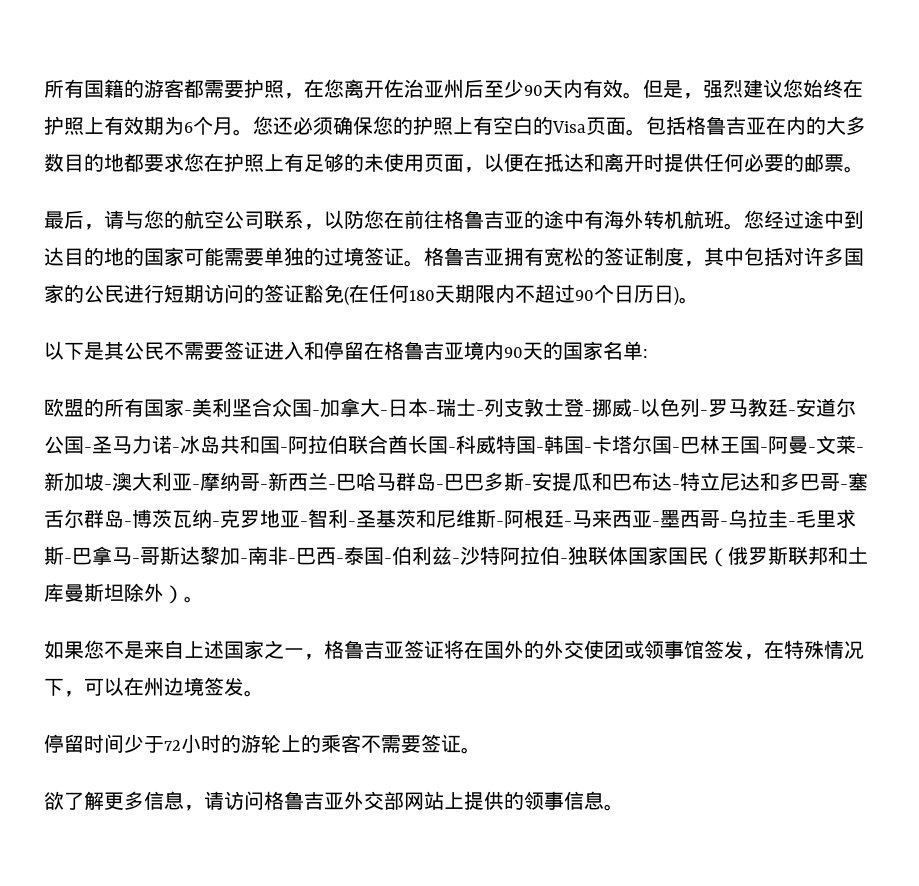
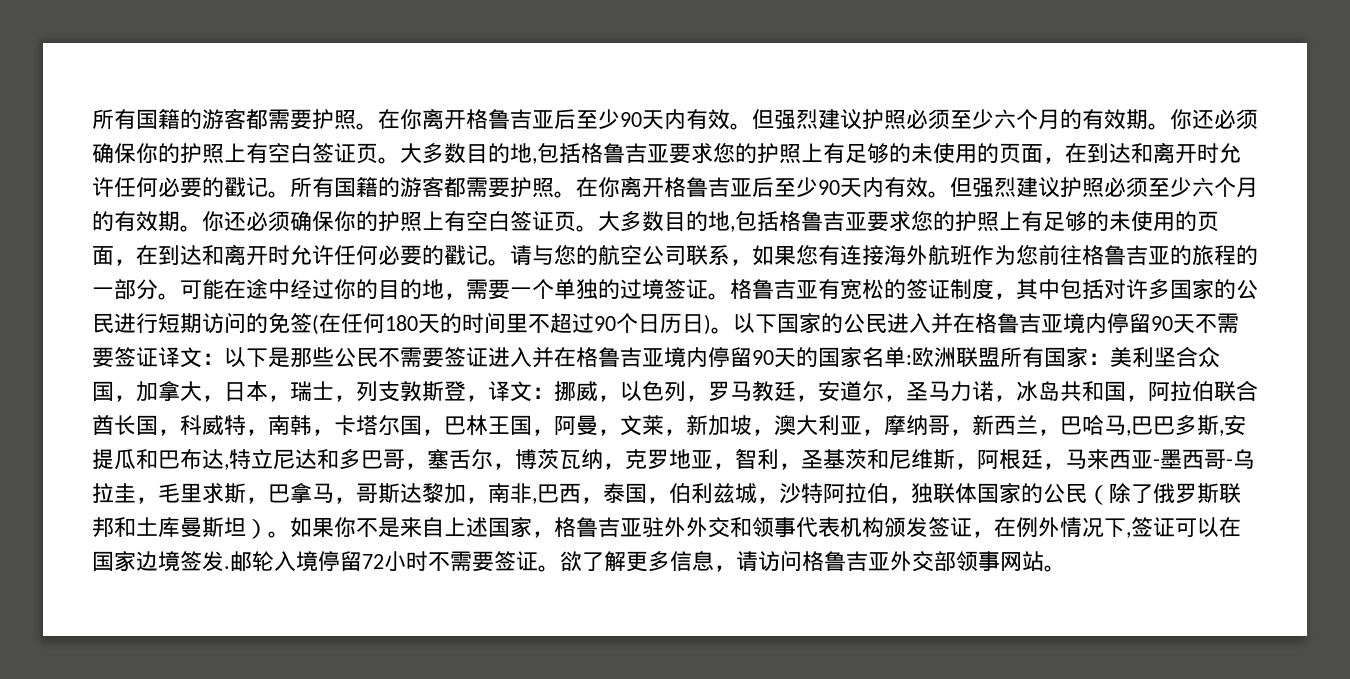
- 所有国籍的游客都需要护照，在您离开佐治亚州后至少90天内有效。但是，强烈建议您始终在护照上有效期为6个月。您还必须确保您的护照上有空白的Visa页面。包括格鲁吉亚在内的大多数目的地都要求您在护照上有足够的未使用页面，以便在抵达和离开时提供任何必要的邮票。
- 最后，请与您的航空公司联系，以防您在前往格鲁吉亚的途中有海外转机航班。您经过途中到达目的地的国家可能需要单独的过境签证。
+ 所有国籍的游客都需要护照。在你离开格鲁吉亚后至少90天内有效。但强烈建议护照必须至少六个月的有效期。你还必须确保你的护照上有空白签证页。大多数目的地,包括格鲁吉亚要求您的护照上有足够的未使用的页面，在到达和离开时允许任何必要的戳记。所有国籍的游客都需要护照。在你离开格鲁吉亚后至少90天内有效。但强烈建议护照必须至少六个月的有效期。你还必须确保你的护照上有空白签证页。大多数目的地,包括格鲁吉亚要求您的护照上有足够的未使用的页面，在到达和离开时允许任何必要的戳记。请与您的航空公司联系，如果您有连接海外航班作为您前往格鲁吉亚的旅程的一部分。可能在途中经过你的目的地，需要一个单独的过境签证。
- 格鲁吉亚拥有宽松的签证制度，其中包括对许多国家的公民进行短期访问的签证豁免(在任何180天期限内不超过90个日历日)。
- 以下是其公民不需要签证进入和停留在格鲁吉亚境内90天的国家名单:
- 欧盟的所有国家-美利坚合众国-加拿大-日本-瑞士-列支敦士登-挪威-以色列-罗马教廷-安道尔公国-圣马力诺-冰岛共和国-阿拉伯联合酋长国-科威特国-韩国-卡塔尔国-巴林王国-阿曼-文莱-新加坡-澳大利亚-摩纳哥-新西兰-巴哈马群岛-巴巴多斯-安提瓜和巴布达-特立尼达和多巴哥-塞舌尔群岛-博茨瓦纳-克罗地亚-智利-圣基茨和尼维斯-阿根廷-马来西亚-墨西哥-乌拉圭-毛里求斯-巴拿马-哥斯达黎加-南非-巴西-泰国-伯利兹-沙特阿拉伯-独联体国家国民（俄罗斯联邦和土库曼斯坦除外）。
- 如果您不是来自上述国家之一，格鲁吉亚签证将在国外的外交使团或领事馆签发，在特殊情况下，可以在州边境签发。
- 停留时间少于72小时的游轮上的乘客不需要签证。
- 欲了解更多信息，请访问格鲁吉亚外交部网站上提供的领事信息。
+ 格鲁吉亚有宽松的签证制度，其中包括对许多国家的公民进行短期访问的免签(在任何180天的时间里不超过90个日历日)。以下国家的公民进入并在格鲁吉亚境内停留90天不需要签证译文：以下是那些公民不需要签证进入并在格鲁吉亚境内停留90天的国家名单:欧洲联盟所有国家：美利坚合众国，加拿大，日本，瑞士，列支敦斯登，译文：挪威，以色列，罗马教廷，安道尔，圣马力诺，冰岛共和国，阿拉伯联合酋长国，科威特，南韩，卡塔尔国，巴林王国，阿曼，文莱，新加坡，澳大利亚，摩纳哥，新西兰，巴哈马,巴巴多斯,安提瓜和巴布达,特立尼达和多巴哥，塞舌尔，博茨瓦纳，克罗地亚，智利，圣基茨和尼维斯，阿根廷，马来西亚-墨西哥-乌拉圭，毛里求斯，巴拿马，哥斯达黎加，南非,巴西，泰国，伯利兹城，沙特阿拉伯，独联体国家的公民（除了俄罗斯联邦和土库曼斯坦）。如果你不是来自上述国家，格鲁吉亚驻外外交和领事代表机构颁发签证，在例外情况下,签证可以在国家边境签发.邮轮入境停留72小时不需要签证。欲了解更多信息，请访问格鲁吉亚外交部领事网站。

